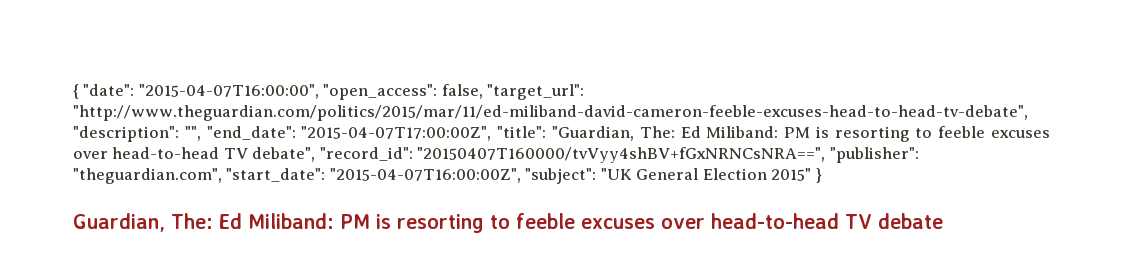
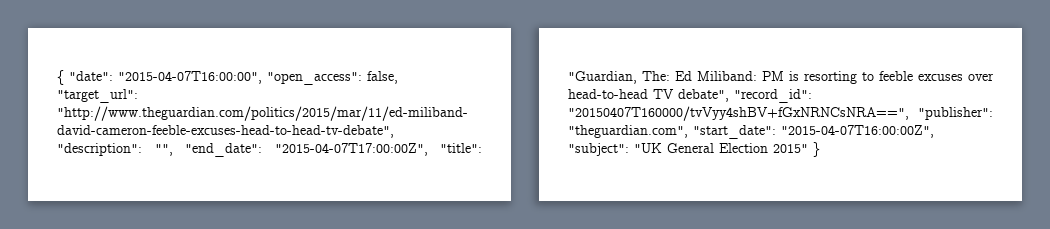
- Guardian, The: Ed Miliband: PM is resorting to feeble excuses over head-to-head TV debate

